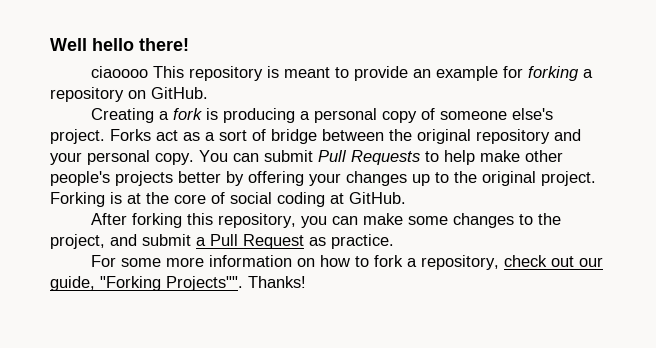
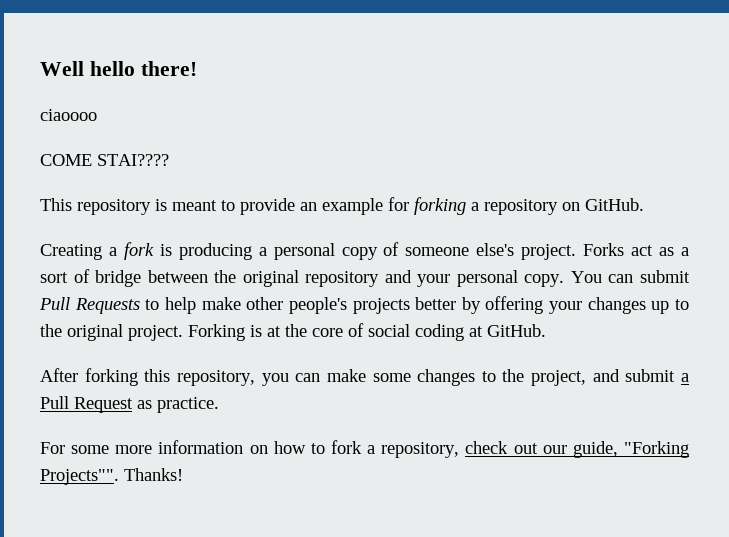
- ciaoooo This repository is meant to provide an example for forking a repository on GitHub.
+ ciaoooo
+ COME STAI????
+ This repository is meant to provide an example for forking a repository on GitHub.

